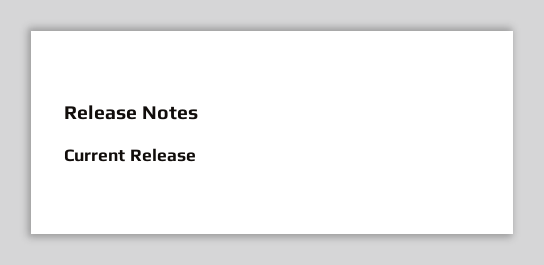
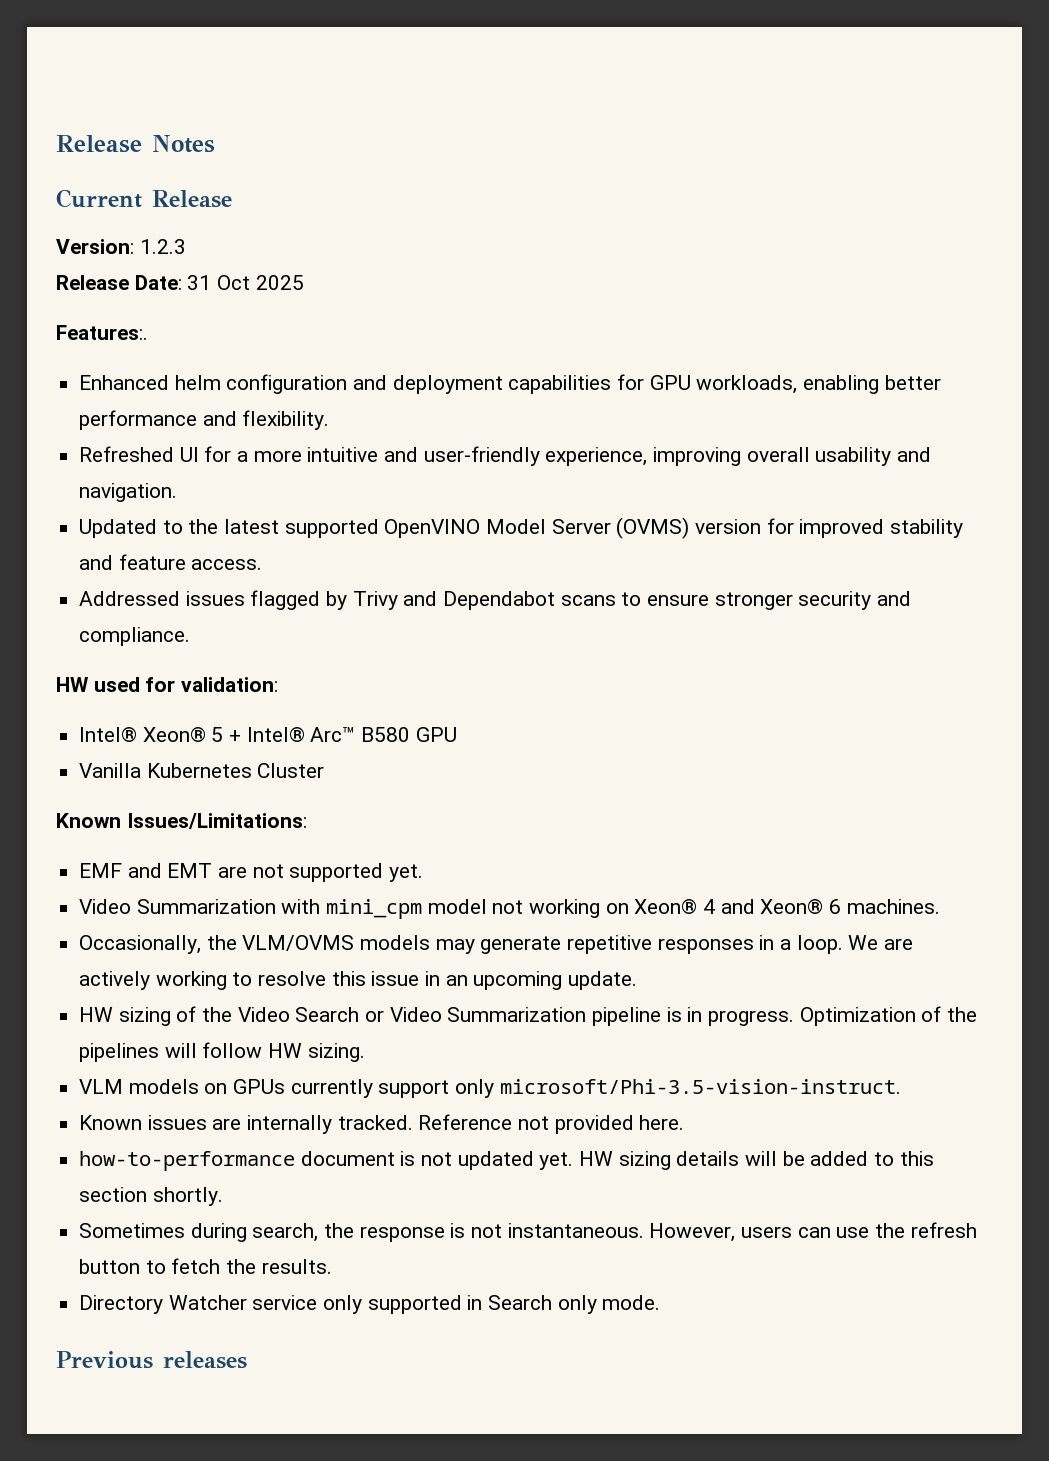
+ Version: 1.2.3
+ Release Date: 31 Oct 2025
+ Features:.
+ Enhanced helm configuration and deployment capabilities for GPU workloads, enabling better performance and flexibility.
+ Refreshed UI for a more intuitive and user-friendly experience, improving overall usability and navigation.
+ Updated to the latest supported OpenVINO Model Server (OVMS) version for improved stability and feature access.
+ Addressed issues flagged by Trivy and Dependabot scans to ensure stronger security and compliance.
+ HW used for validation:
+ Intel® Xeon® 5 + Intel® Arc™ B580 GPU
+ Vanilla Kubernetes Cluster
+ Known Issues/Limitations:
+ EMF and EMT are not supported yet.
+ Video Summarization with mini_cpm model not working on Xeon® 4 and Xeon® 6 machines.
+ Occasionally, the VLM/OVMS models may generate repetitive responses in a loop. We are actively working to resolve this issue in an upcoming update.
+ HW sizing of the Video Search or Video Summarization pipeline is in progress. Optimization of the pipelines will follow HW sizing.
+ VLM models on GPUs currently support only microsoft/Phi-3.5-vision-instruct.
+ Known issues are internally tracked. Reference not provided here.
+ how-to-performance document is not updated yet. HW sizing details will be added to this section shortly.
+ Sometimes during search, the response is not instantaneous. However, users can use the refresh button to fetch the results.
+ Directory Watcher service only supported in Search only mode.
+ Previous releases

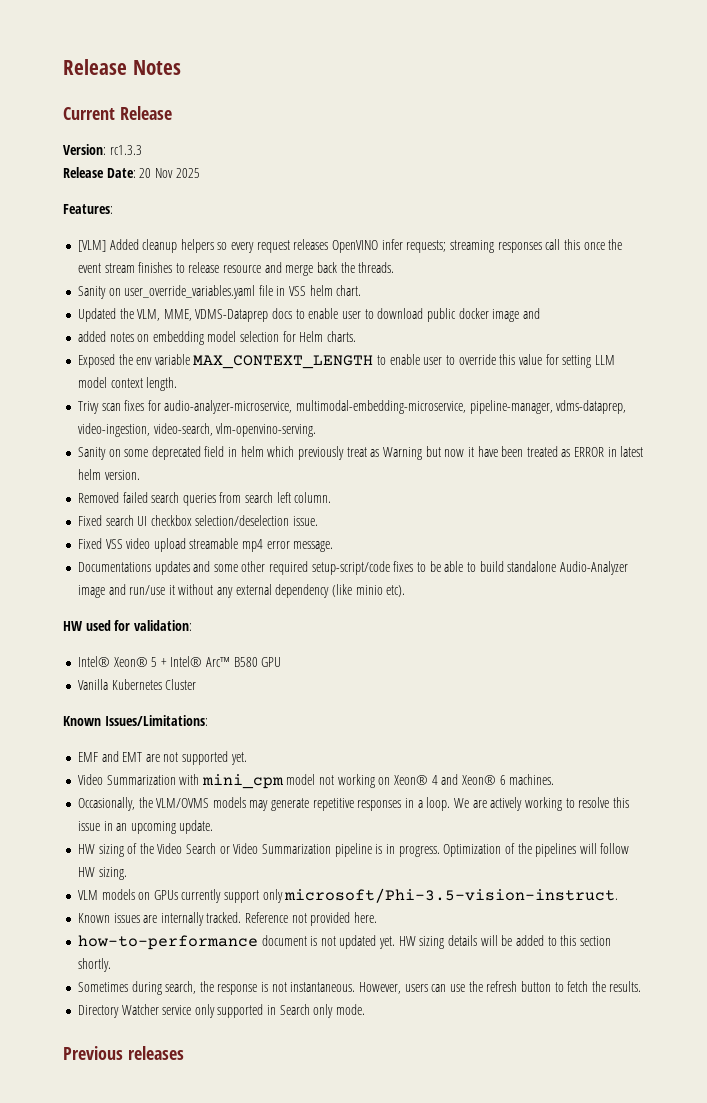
- Version: 1.2.3
+ Version: rc1.3.3
- Release Date: 31 Oct 2025
+ Release Date: 20 Nov 2025
- Features:.
- Enhanced helm configuration and deployment capabilities for GPU workloads, enabling better performance and flexibility.
- Refreshed UI for a more intuitive and user-friendly experience, improving overall usability and navigation.
- Updated to the latest supported OpenVINO Model Server (OVMS) version for improved stability and feature access.
- Addressed issues flagged by Trivy and Dependabot scans to ensure stronger security and compliance.
+ Features:
+ [VLM] Added cleanup helpers so every request releases OpenVINO infer requests; streaming responses call this once the event stream finishes to release resource and merge back the threads.
+ Sanity on user_override_variables.yaml file in VSS helm chart.
+ Updated the VLM, MME, VDMS-Dataprep docs to enable user to download public docker image and
+ added notes on embedding model selection for Helm charts.
+ Exposed the env variable MAX_CONTEXT_LENGTH to enable user to override this value for setting LLM model context length.
+ Trivy scan fixes for audio-analyzer-microservice, multimodal-embedding-microservice, pipeline-manager, vdms-dataprep, video-ingestion, video-search, vlm-openvino-serving.
+ Sanity on some deprecated field in helm which previously treat as Warning but now it have been treated as ERROR in latest helm version.
+ Removed failed search queries from search left column.
+ Fixed search UI checkbox selection/deselection issue.
+ Fixed VSS video upload streamable mp4 error message.
+ Documentations updates and some other required setup-script/code fixes to be able to build standalone Audio-Analyzer image and run/use it without any external dependency (like minio etc).

